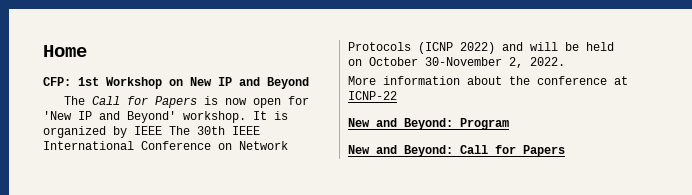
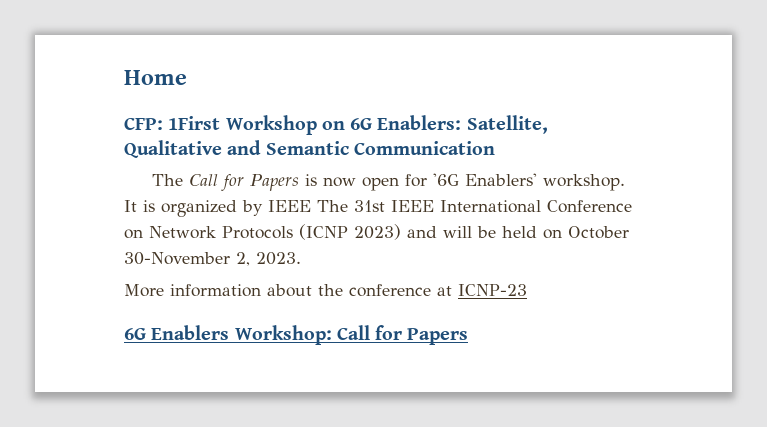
- CFP: 1st Workshop on New IP and Beyond
+ CFP: 1First Workshop on 6G Enablers: Satellite, Qualitative and Semantic Communication
- The Call for Papers is now open for 'New IP and Beyond' workshop.
+ The Call for Papers is now open for '6G Enablers' workshop.
- It is organized by IEEE The 30th IEEE International Conference on Network Protocols (ICNP 2022) and will be held on October 30-November 2, 2022.
+ It is organized by IEEE The 31st IEEE International Conference on Network Protocols (ICNP 2023) and will be held on October 30-November 2, 2023.
- More information about the conference at ICNP-22
- New and Beyond: Program
- New and Beyond: Call for Papers
+ More information about the conference at ICNP-23
+ 6G Enablers Workshop: Call for Papers

